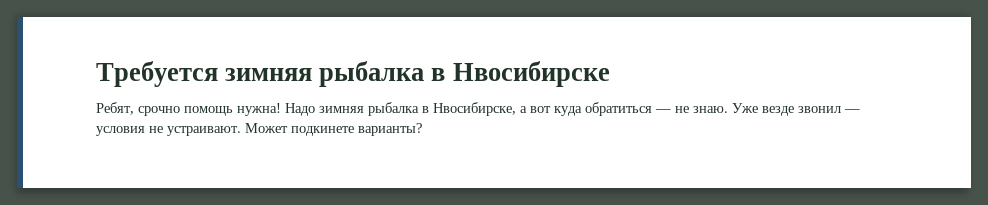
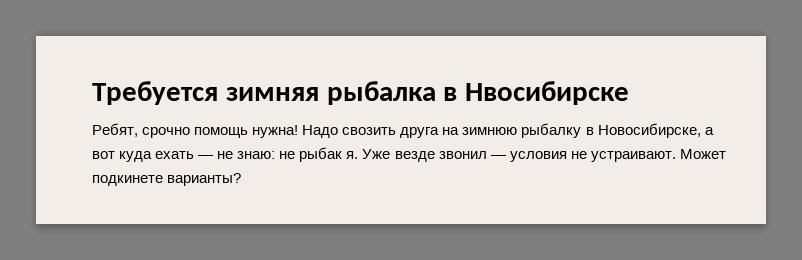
- Надо зимняя рыбалка в Нвосибирске, а вот куда обратиться — не знаю.
+ Надо свозить друга на зимнюю рыбалку в Новосибирске, а вот куда ехать — не знаю: не рыбак я.

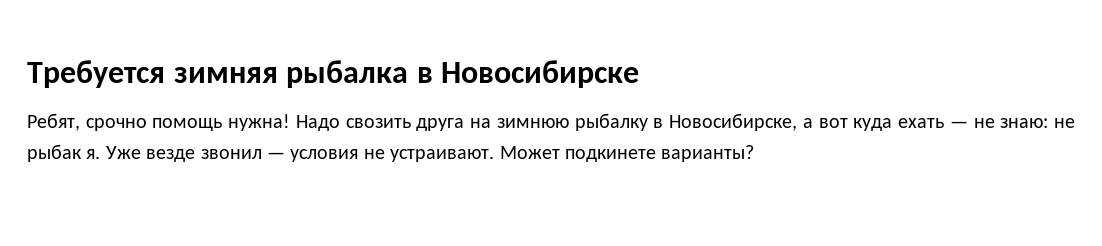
- Требуется зимняя рыбалка в Нвосибирске
+ Требуется зимняя рыбалка в Новосибирске

